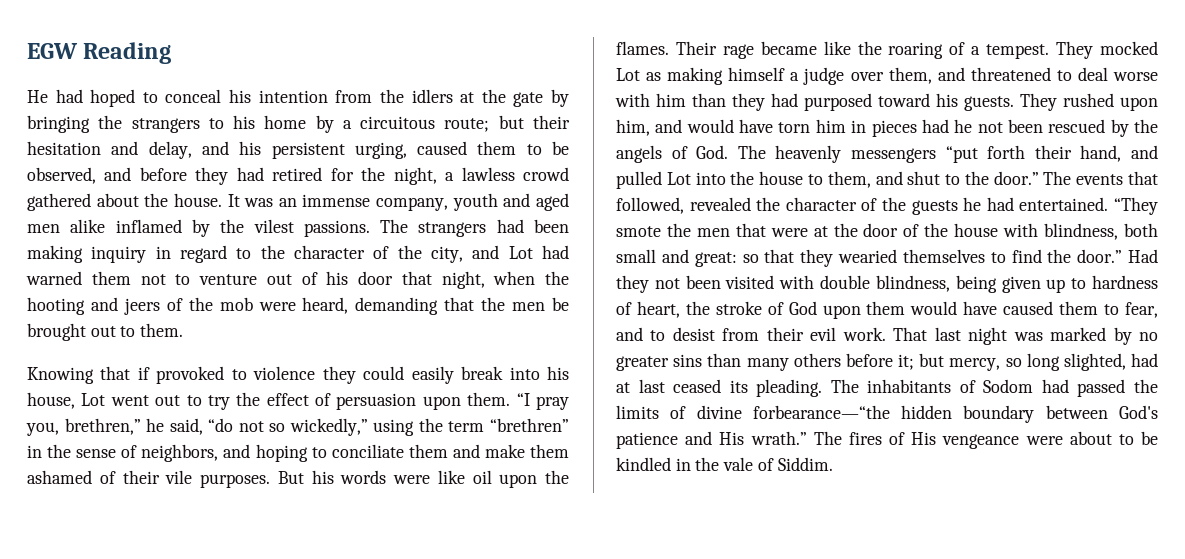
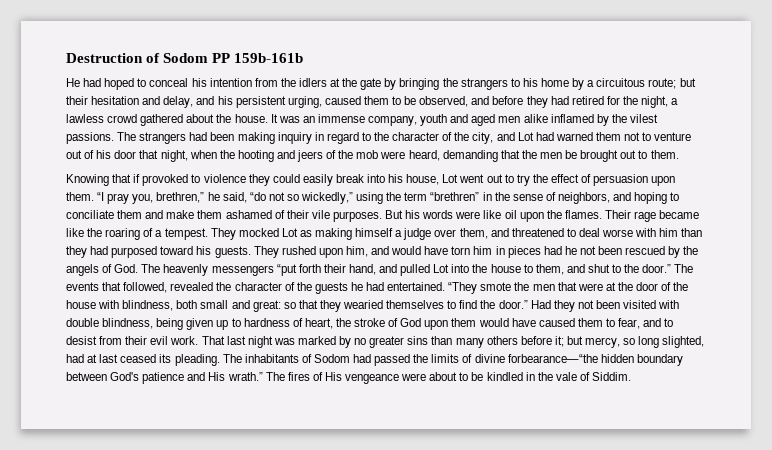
- EGW Reading
+ Destruction of Sodom PP 159b-161b

